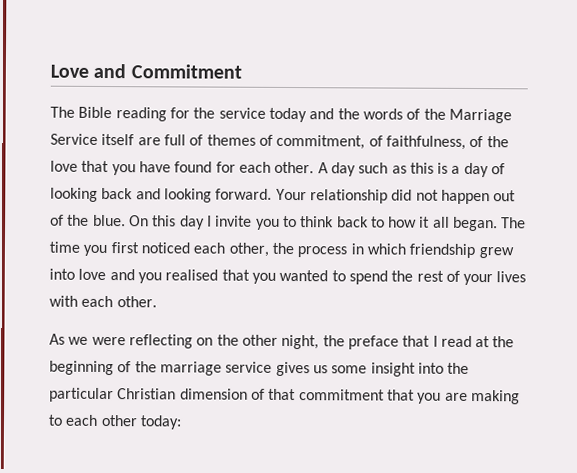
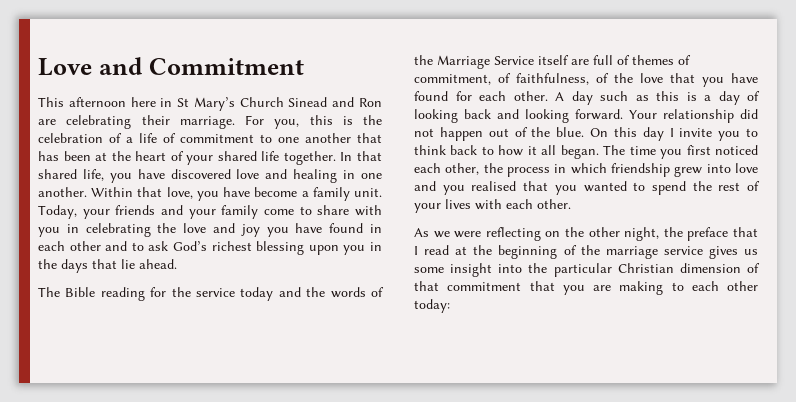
+ This afternoon here in St Mary’s Church Sinead and Ron are celebrating their marriage. For you, this is the celebration of a life of commitment to one another that has been at the heart of your shared life together. In that shared life, you have discovered love and healing in one another. Within that love, you have become a family unit. Today, your friends and your family come to share with you in celebrating the love and joy you have found in each other and to ask God’s richest blessing upon you in the days that lie ahead.

